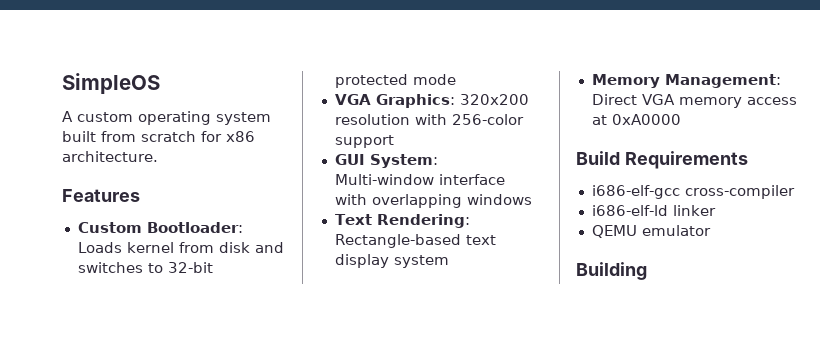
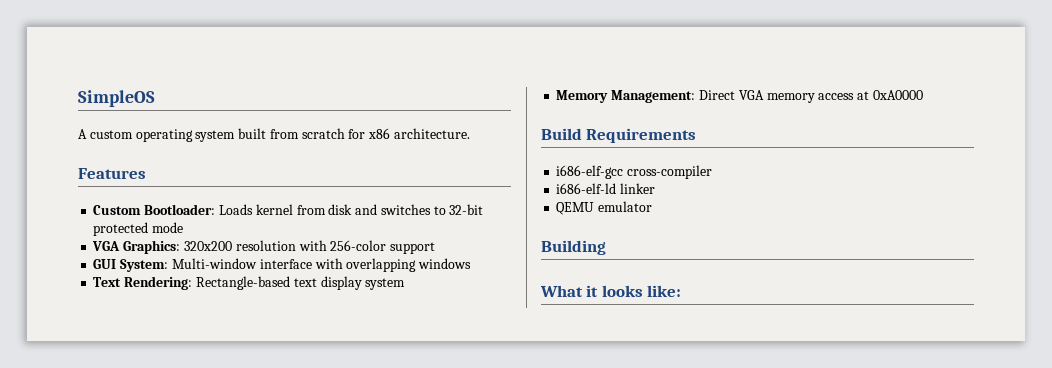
+ What it looks like:

